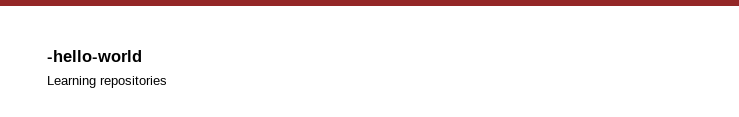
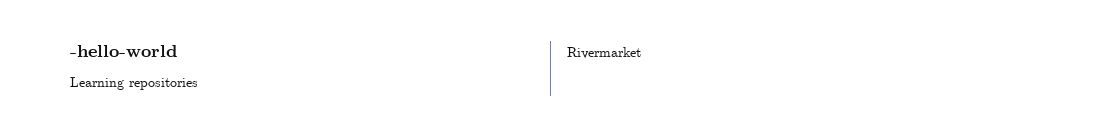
+ Rivermarket

